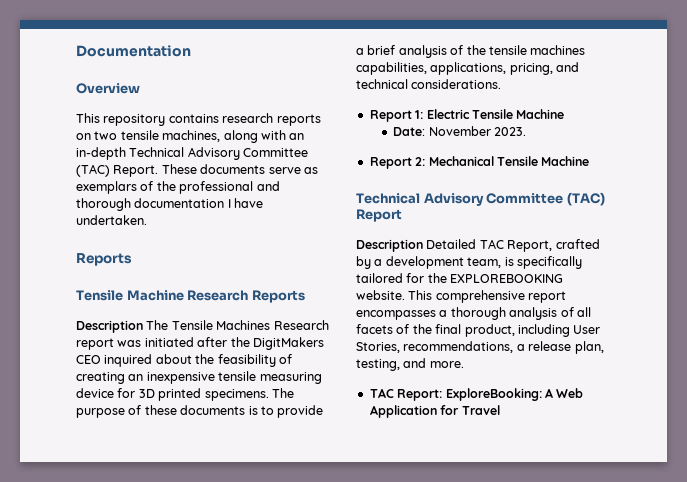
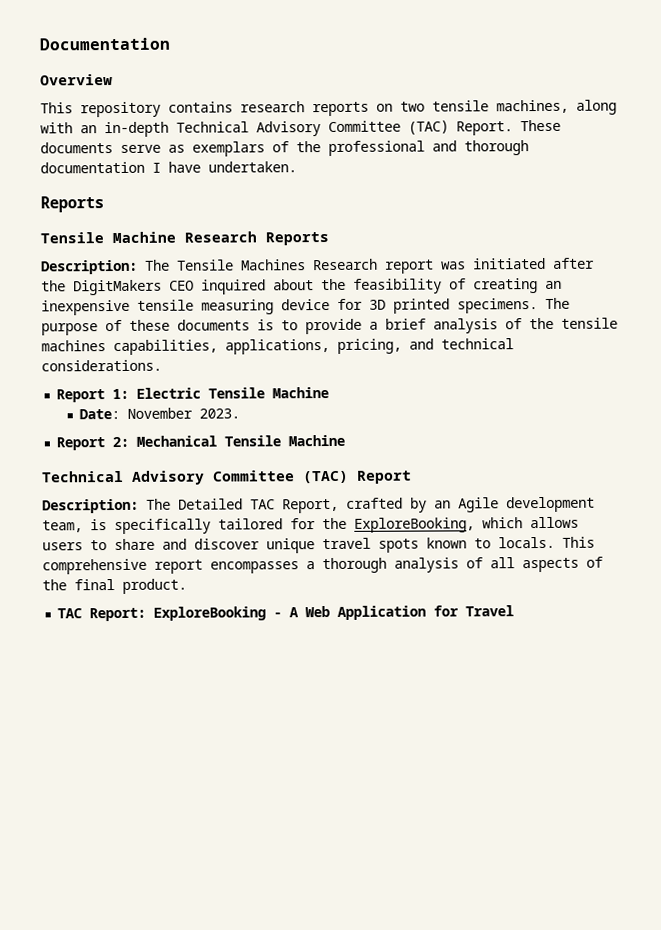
- Description The Tensile Machines Research report was initiated after the DigitMakers CEO inquired about the feasibility of creating an inexpensive tensile measuring device for 3D printed specimens.
+ Description: The Tensile Machines Research report was initiated after the DigitMakers CEO inquired about the feasibility of creating an inexpensive tensile measuring device for 3D printed specimens.
- Description Detailed TAC Report, crafted by a development team, is specifically tailored for the EXPLOREBOOKING website.
+ Description: The Detailed TAC Report, crafted by an Agile development team, is specifically tailored for the ExploreBooking, which allows users to share and discover unique travel spots known to locals.
- This comprehensive report encompasses a thorough analysis of all facets of the final product, including User Stories, recommendations, a release plan, testing, and more.
+ This comprehensive report encompasses a thorough analysis of all aspects of the final product.
- TAC Report: ExploreBooking: A Web Application for Travel
+ TAC Report: ExploreBooking - A Web Application for Travel

